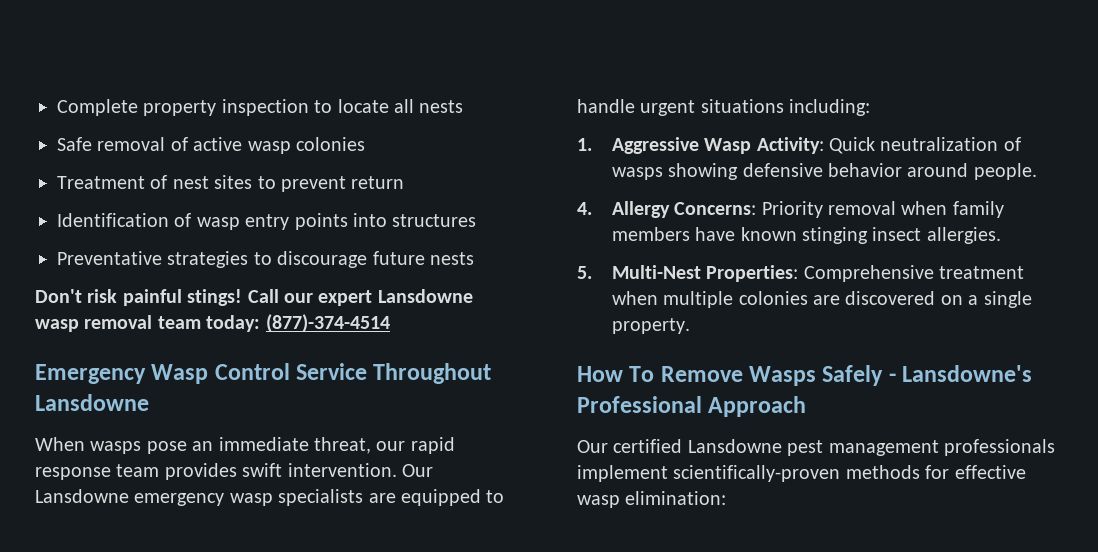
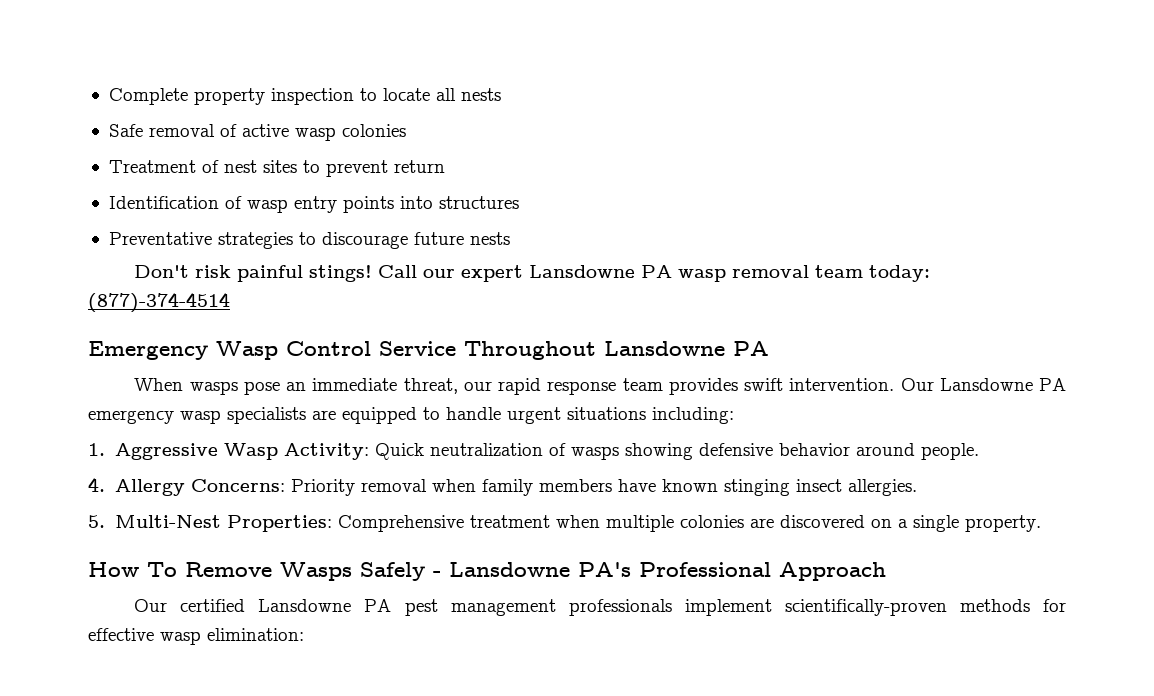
- Call our expert Lansdowne wasp removal team today: (877)-374-4514
+ Call our expert Lansdowne PA wasp removal team today: (877)-374-4514
- Emergency Wasp Control Service Throughout Lansdowne
+ Emergency Wasp Control Service Throughout Lansdowne PA
- Our Lansdowne emergency wasp specialists are equipped to handle urgent situations including:
+ Our Lansdowne PA emergency wasp specialists are equipped to handle urgent situations including:
- How To Remove Wasps Safely - Lansdowne's Professional Approach
+ How To Remove Wasps Safely - Lansdowne PA's Professional Approach
- Our certified Lansdowne pest management professionals implement scientifically-proven methods for effective wasp elimination:
+ Our certified Lansdowne PA pest management professionals implement scientifically-proven methods for effective wasp elimination:

